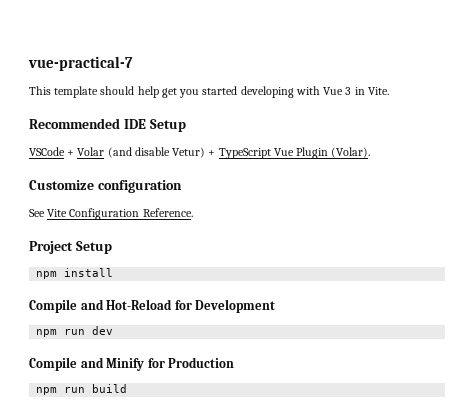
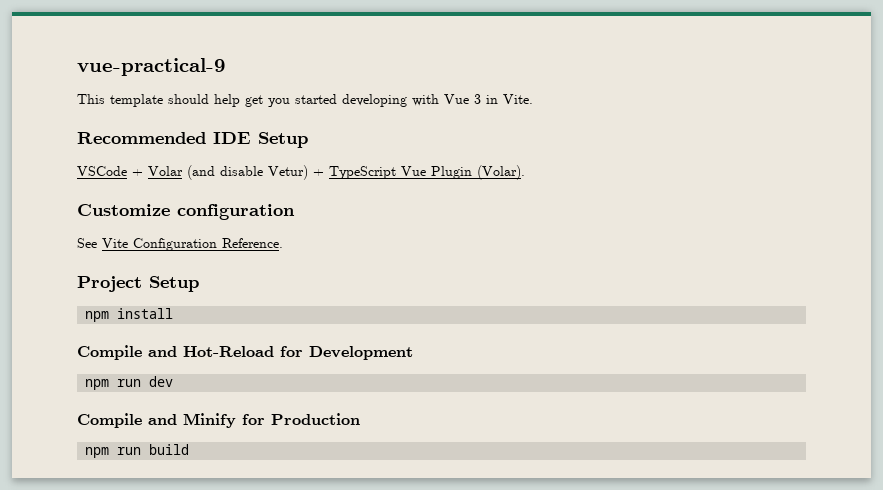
- vue-practical-7
+ vue-practical-9

